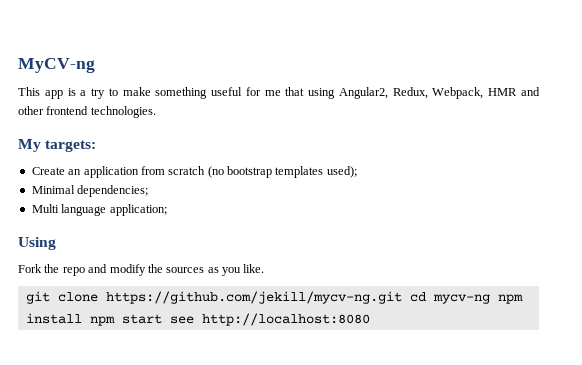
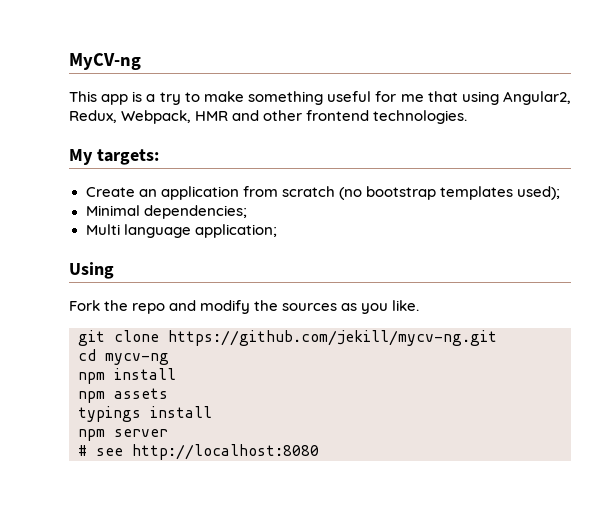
- git clone https://github.com/jekill/mycv-ng.git cd mycv-ng npm install npm start see http://localhost:8080
+ git clone https://github.com/jekill/mycv-ng.git
+ cd mycv-ng
+ npm install
+ npm assets
+ typings install
+ npm server
+ # see http://localhost:8080

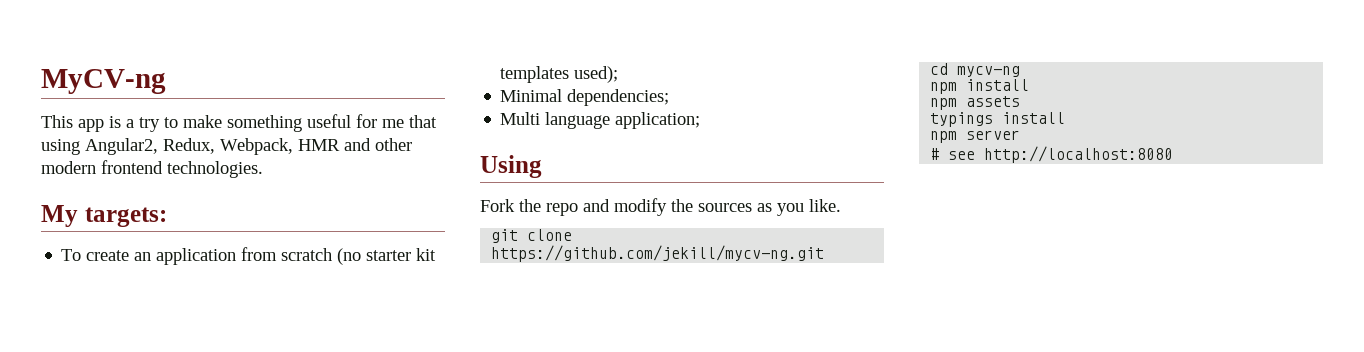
- This app is a try to make something useful for me that using Angular2, Redux, Webpack, HMR and other frontend technologies.
+ This app is a try to make something useful for me that using Angular2, Redux, Webpack, HMR and other modern frontend technologies.
- Create an application from scratch (no bootstrap templates used);
+ To create an application from scratch (no starter kit templates used);

